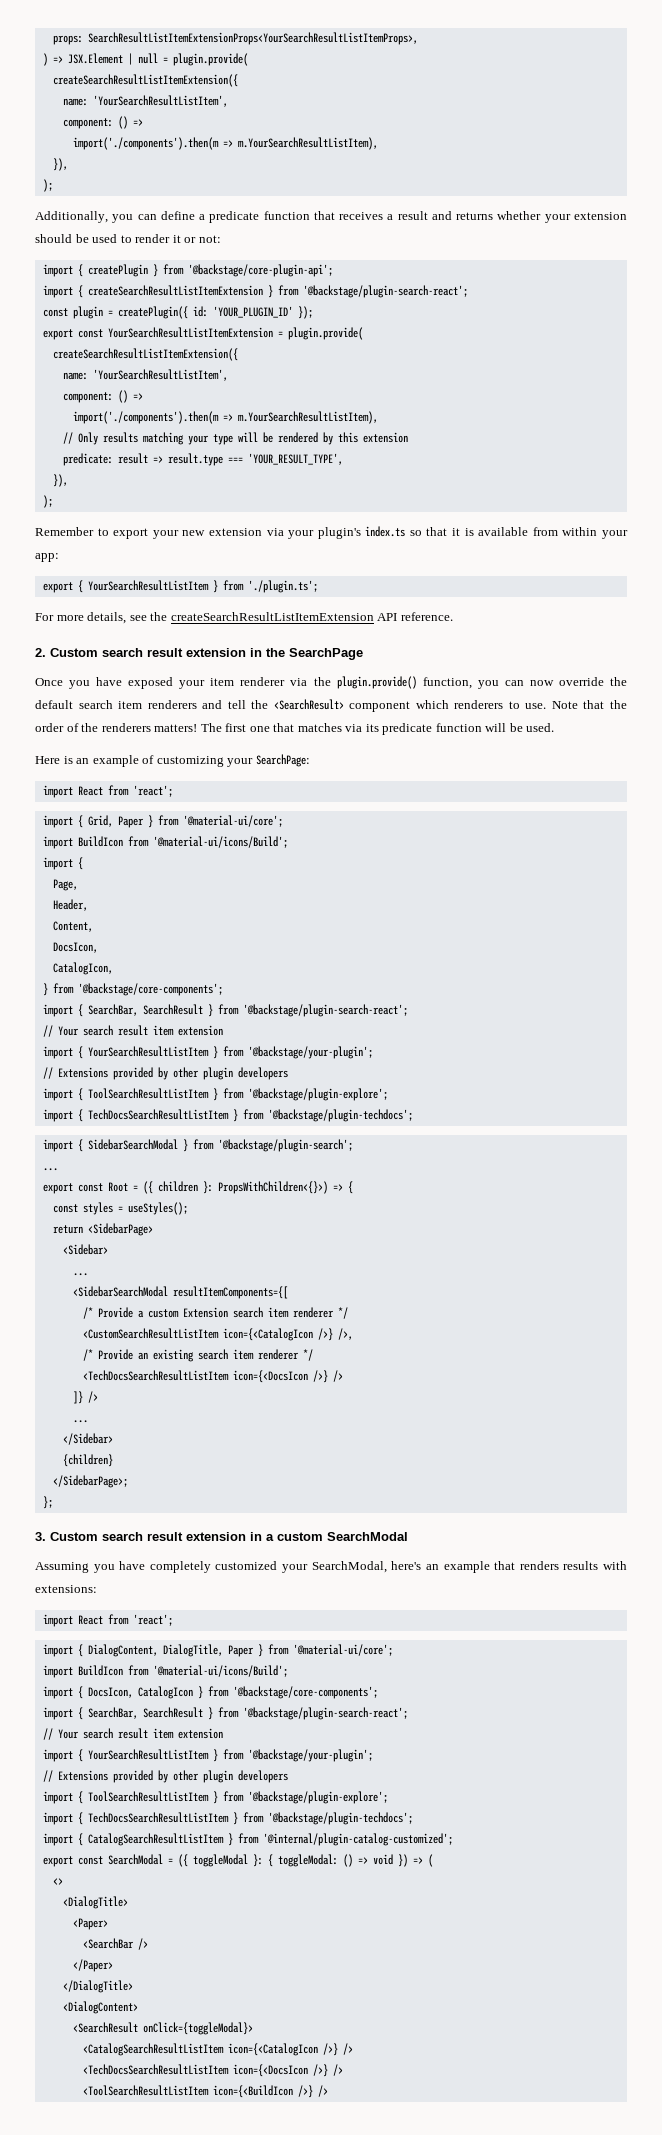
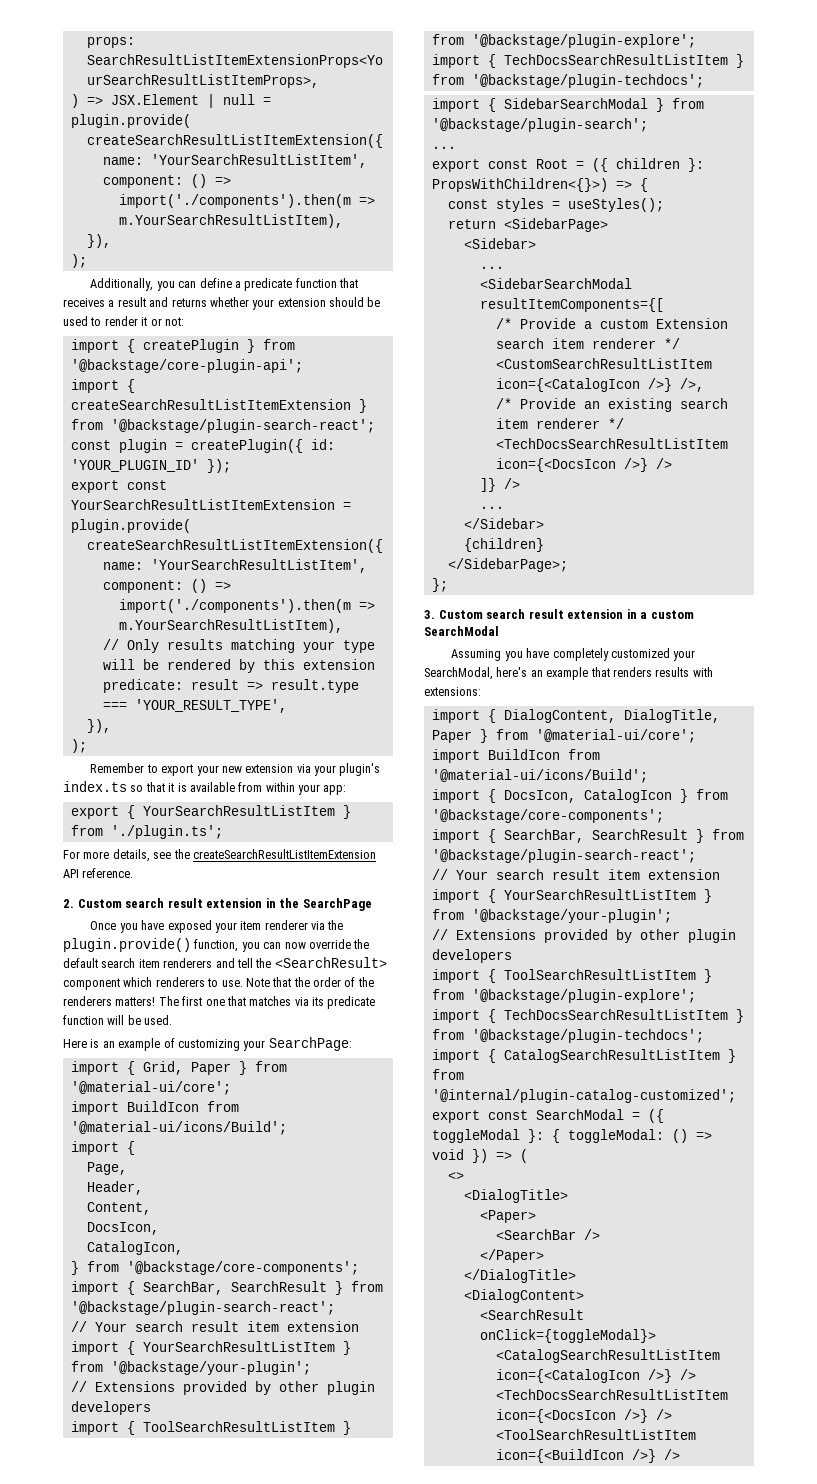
  Here is an example of customizing your SearchPage:
- import React from 'react';
  Assuming you have completely customized your SearchModal, here's an example that renders results with extensions:
- import React from 'react';

